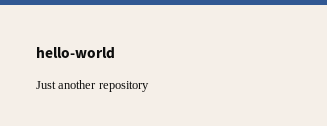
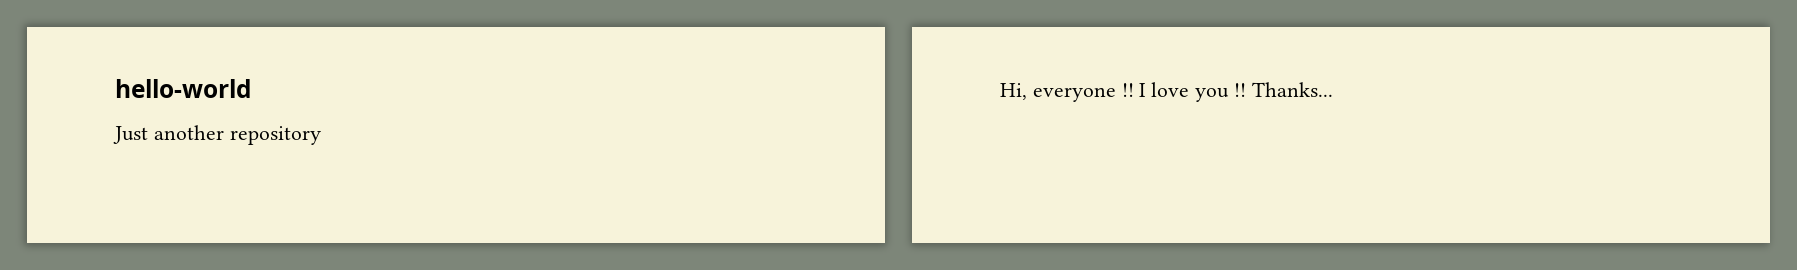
+ Hi, everyone !! I love you !! Thanks...

